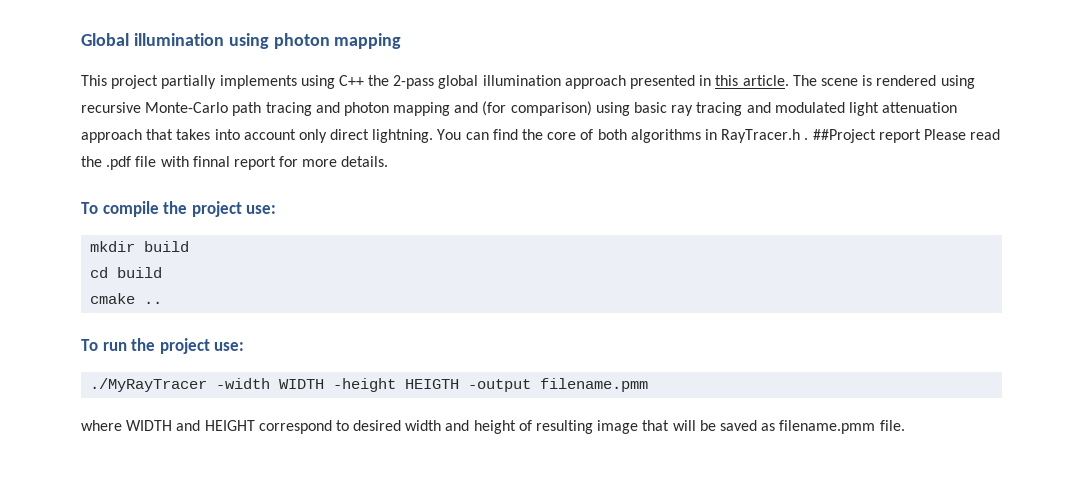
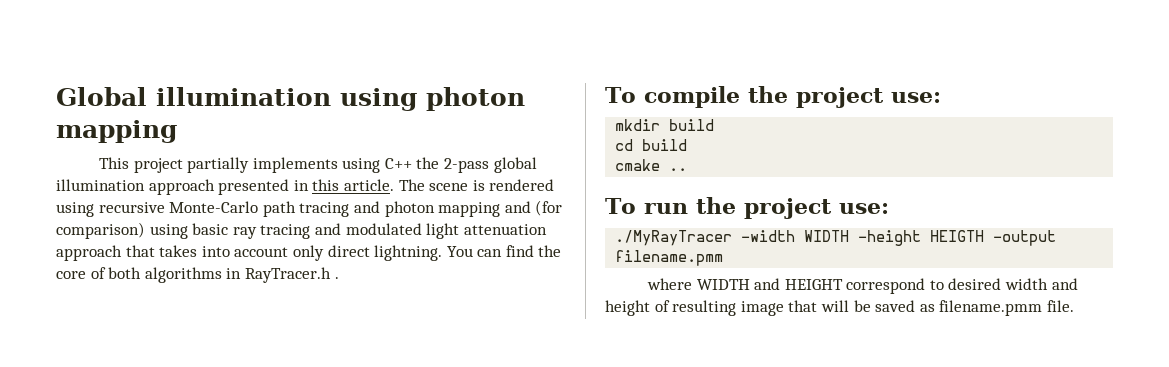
- ##Project report Please read the .pdf file with finnal report for more details.

